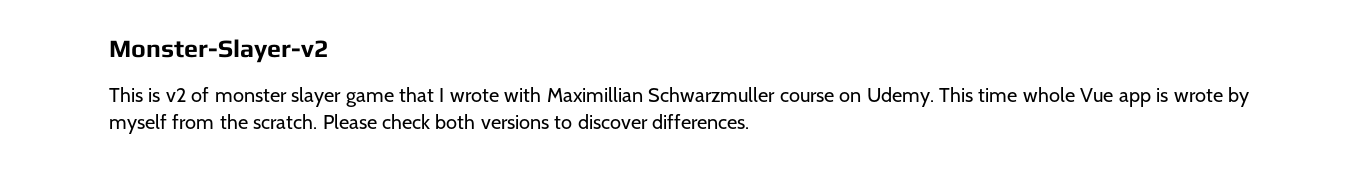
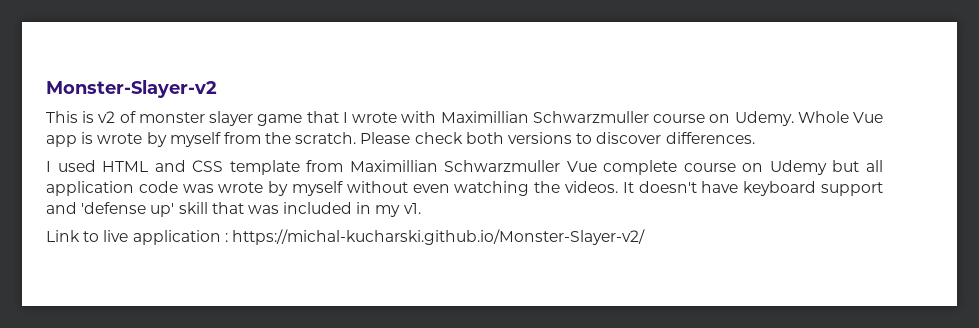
- This time whole Vue app is wrote by myself from the scratch.
+ Whole Vue app is wrote by myself from the scratch.
+ I used HTML and CSS template from Maximillian Schwarzmuller Vue complete course on Udemy but all application code was wrote by myself without even watching the videos. It doesn't have keyboard support and 'defense up' skill that was included in my v1.
+ Link to live application : https://michal-kucharski.github.io/Monster-Slayer-v2/

